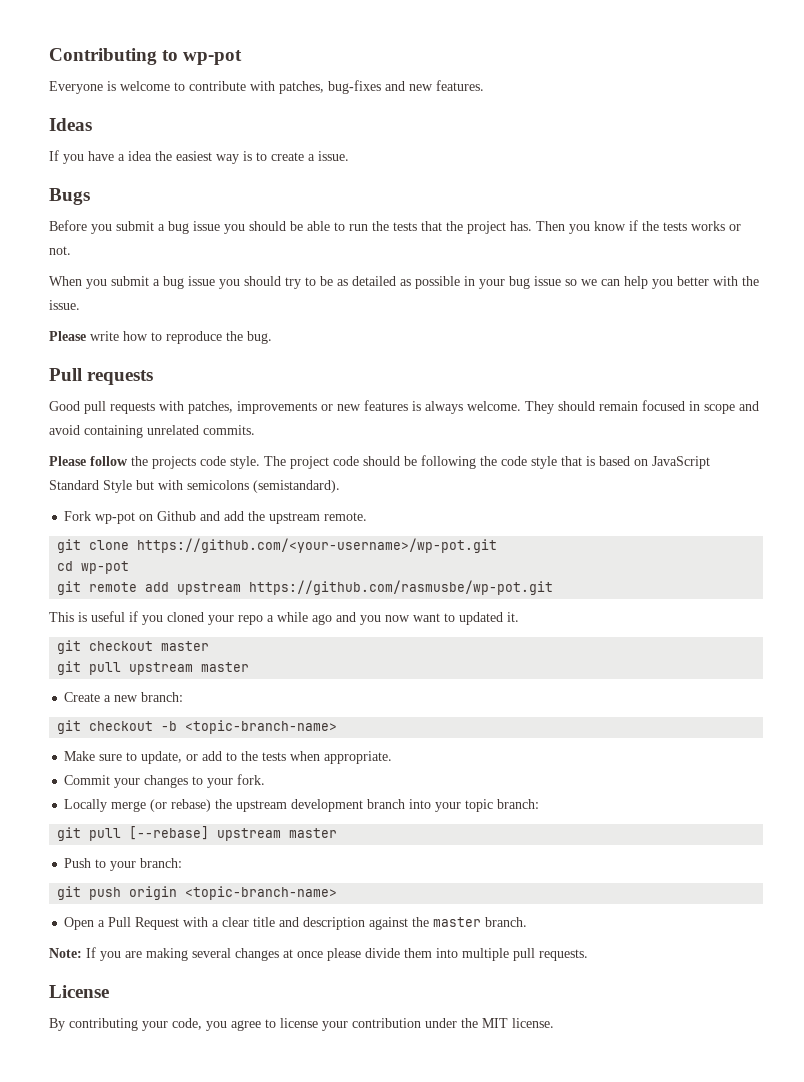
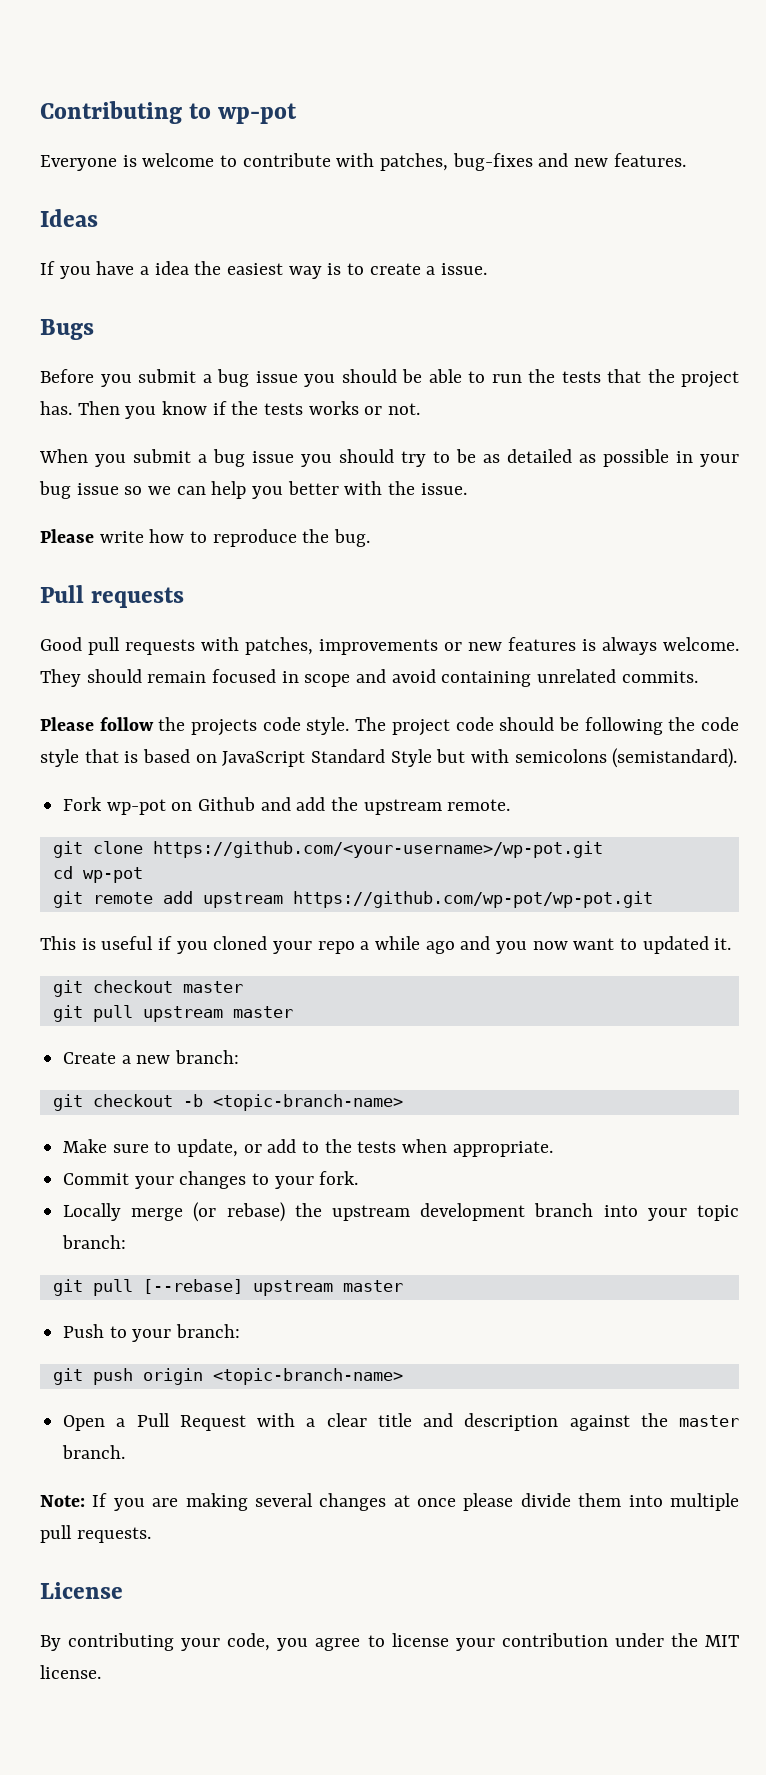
- git remote add upstream https://github.com/rasmusbe/wp-pot.git
+ git remote add upstream https://github.com/wp-pot/wp-pot.git

